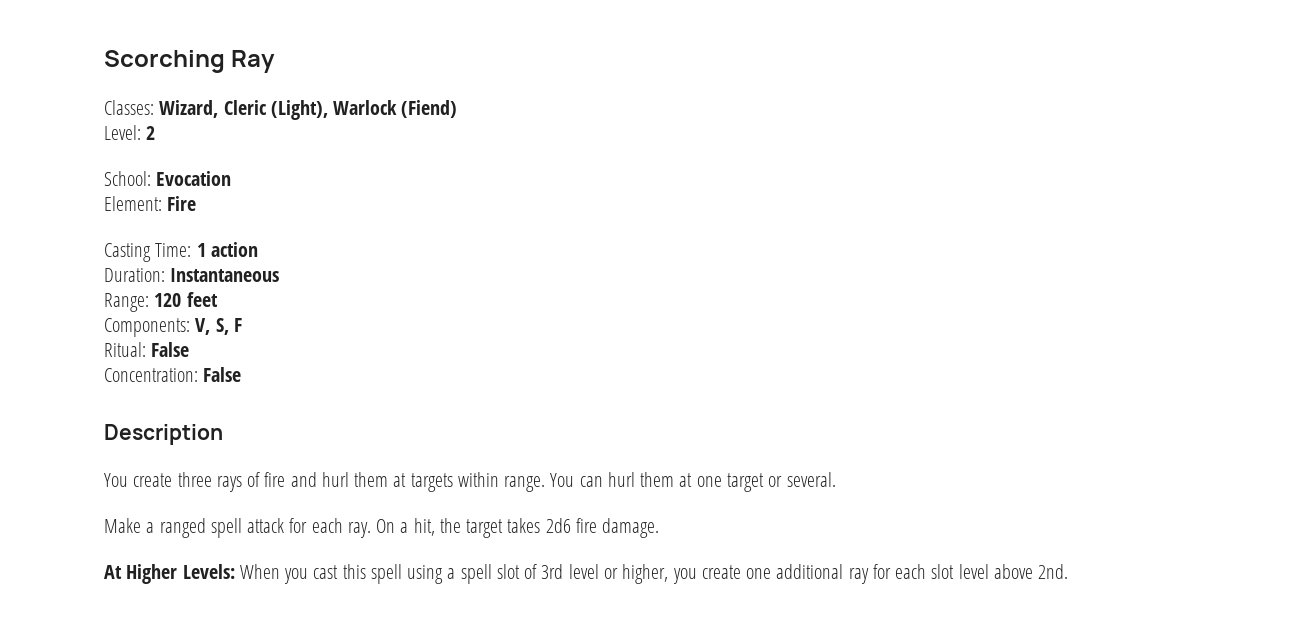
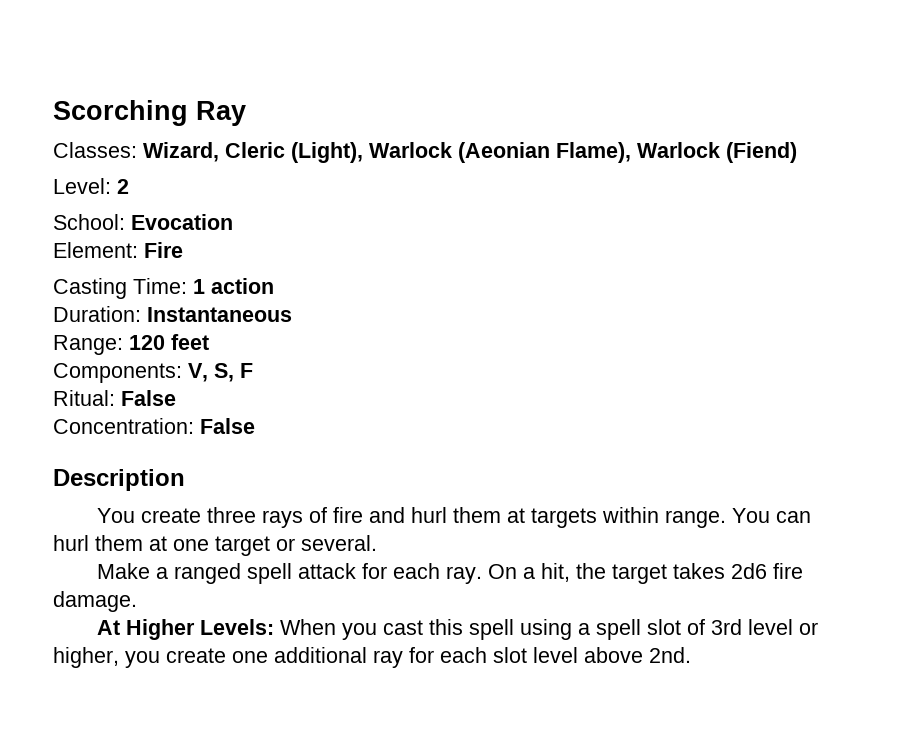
- Classes: Wizard, Cleric (Light), Warlock (Fiend)
+ Classes: Wizard, Cleric (Light), Warlock (Aeonian Flame), Warlock (Fiend)

